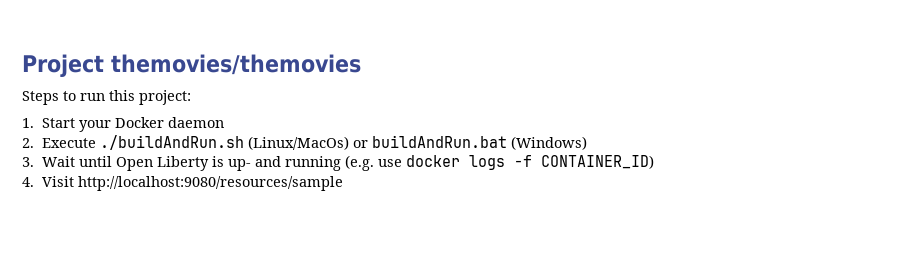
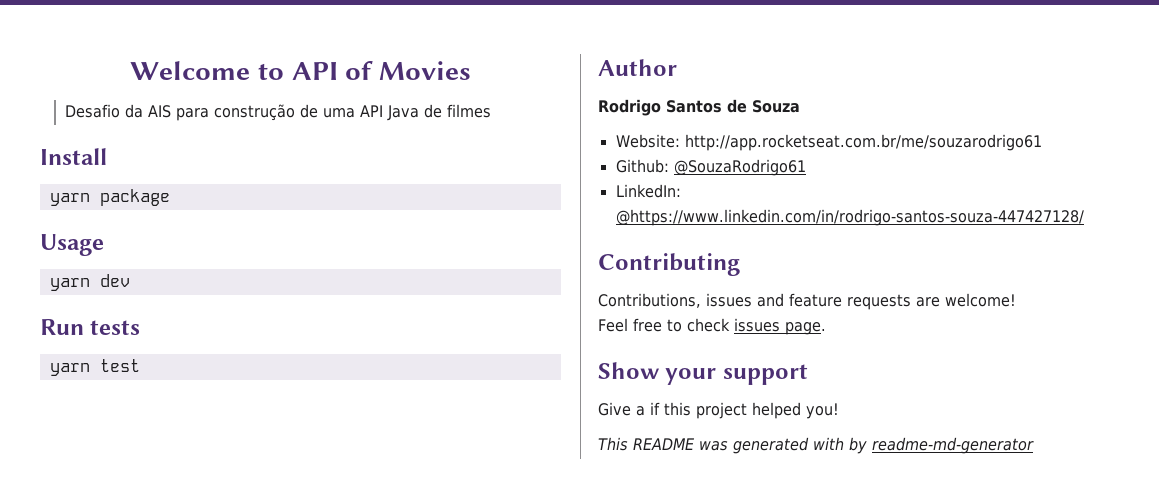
- Project themovies/themovies
- Steps to run this project:
- 1. Start your Docker daemon
- 2. Execute ./buildAndRun.sh (Linux/MacOs) or buildAndRun.bat (Windows)
- 3. Wait until Open Liberty is up- and running (e.g. use docker logs -f CONTAINER_ID)
- 4. Visit http://localhost:9080/resources/sample
+ Welcome to API of Movies
+ Desafio da AIS para construção de uma API Java de filmes
+ Install
+ yarn package
+ Usage
+ yarn dev
+ Run tests
+ yarn test
+ Author
+ Rodrigo Santos de Souza
+ Website: http://app.rocketseat.com.br/me/souzarodrigo61
+ Github: @SouzaRodrigo61
+ LinkedIn: @https://www.linkedin.com/in/rodrigo-santos-souza-447427128/
+ Contributing
+ Contributions, issues and feature requests are welcome!
+ Feel free to check issues page.
+ Show your support
+ Give a if this project helped you!
+ This README was generated with by readme-md-generator

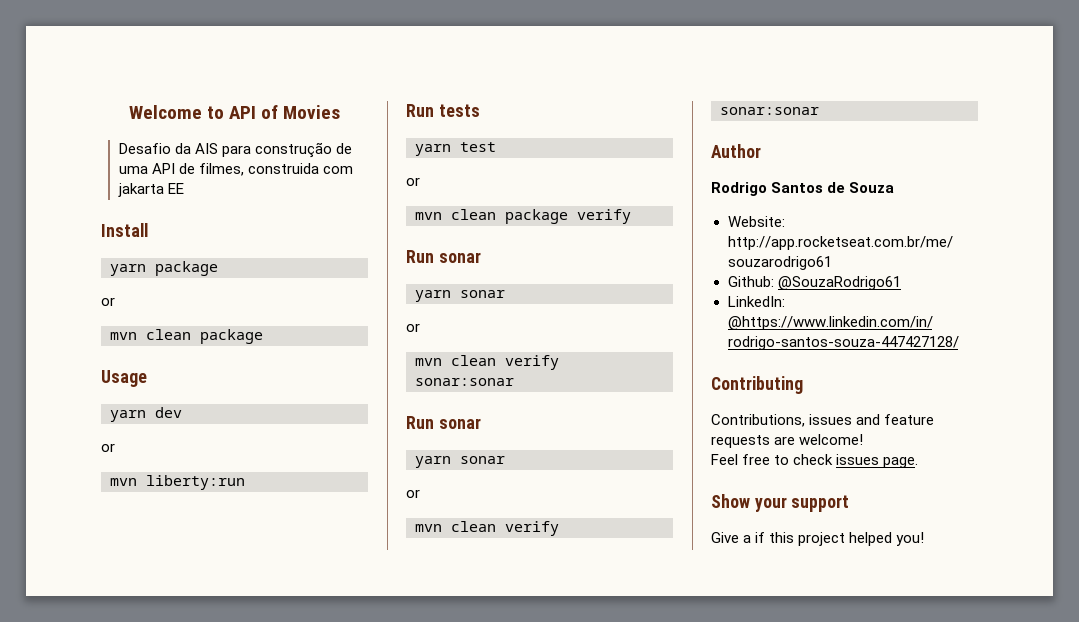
- Desafio da AIS para construção de uma API Java de filmes
+ Desafio da AIS para construção de uma API de filmes, construida com jakarta EE
  yarn package
+ or
+ mvn clean package
  yarn dev
+ or
+ mvn liberty:run
  yarn test
+ or
+ mvn clean package verify
+ Run sonar
+ yarn sonar
+ or
+ mvn clean verify sonar:sonar
+ Run sonar
+ yarn sonar
+ or
+ mvn clean verify sonar:sonar
- This README was generated with by readme-md-generator

